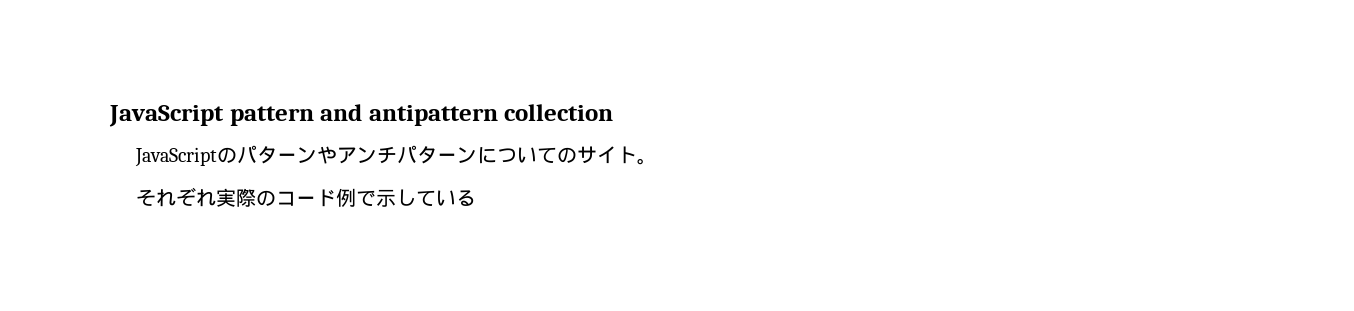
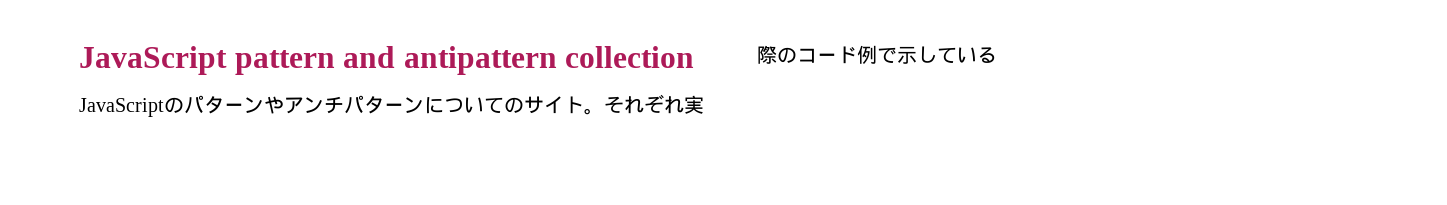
- JavaScriptのパターンやアンチパターンについてのサイト。
- それぞれ実際のコード例で示している
+ JavaScriptのパターンやアンチパターンについてのサイト。それぞれ実際のコード例で示している

